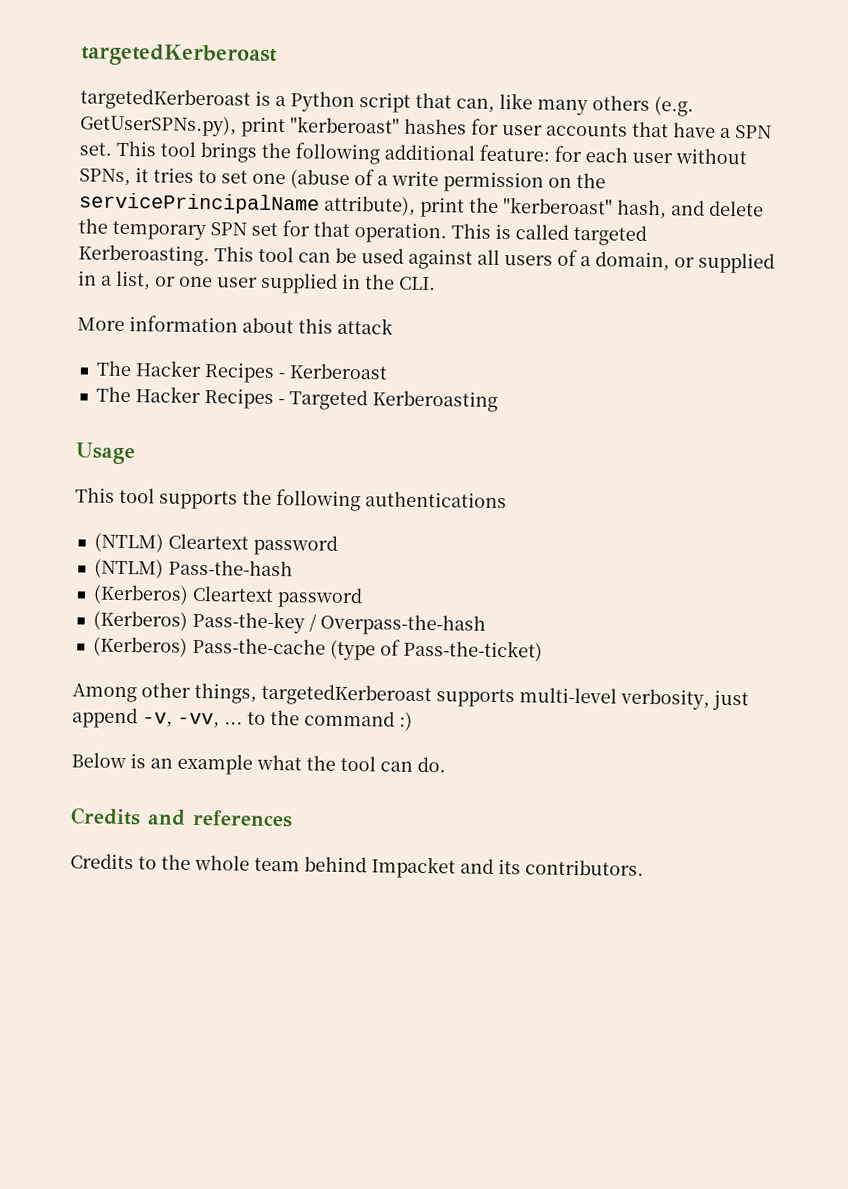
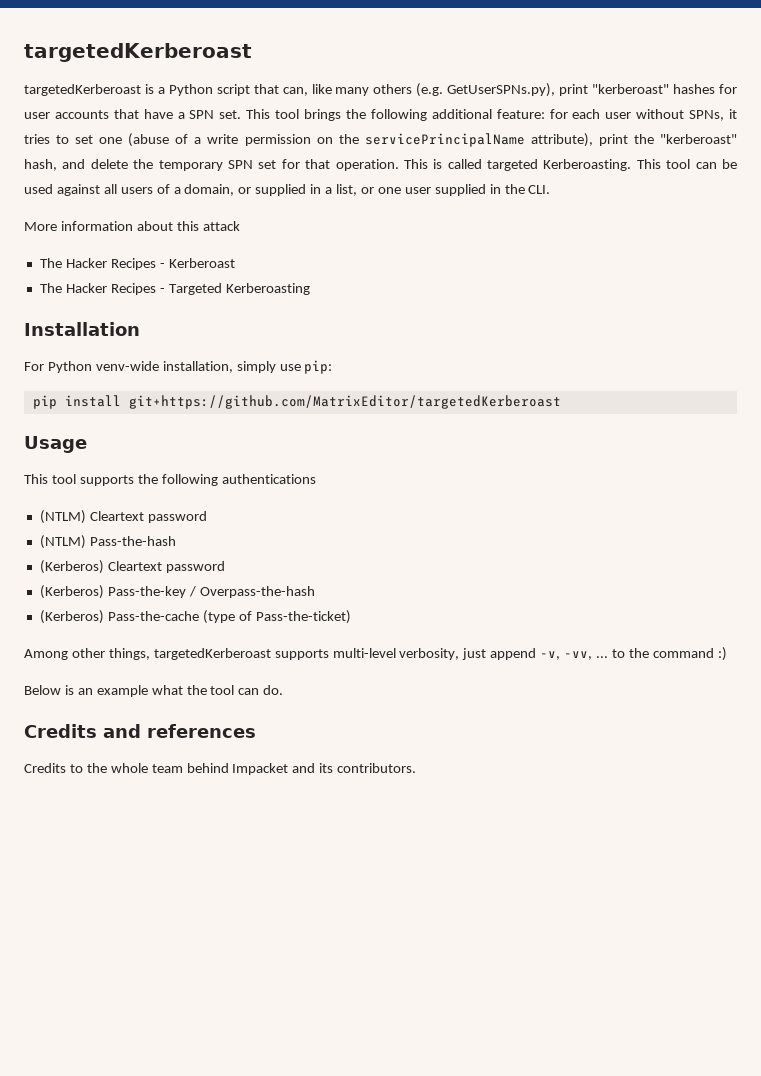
+ Installation
+ For Python venv-wide installation, simply use pip:
+ pip install git+https://github.com/MatrixEditor/targetedKerberoast

